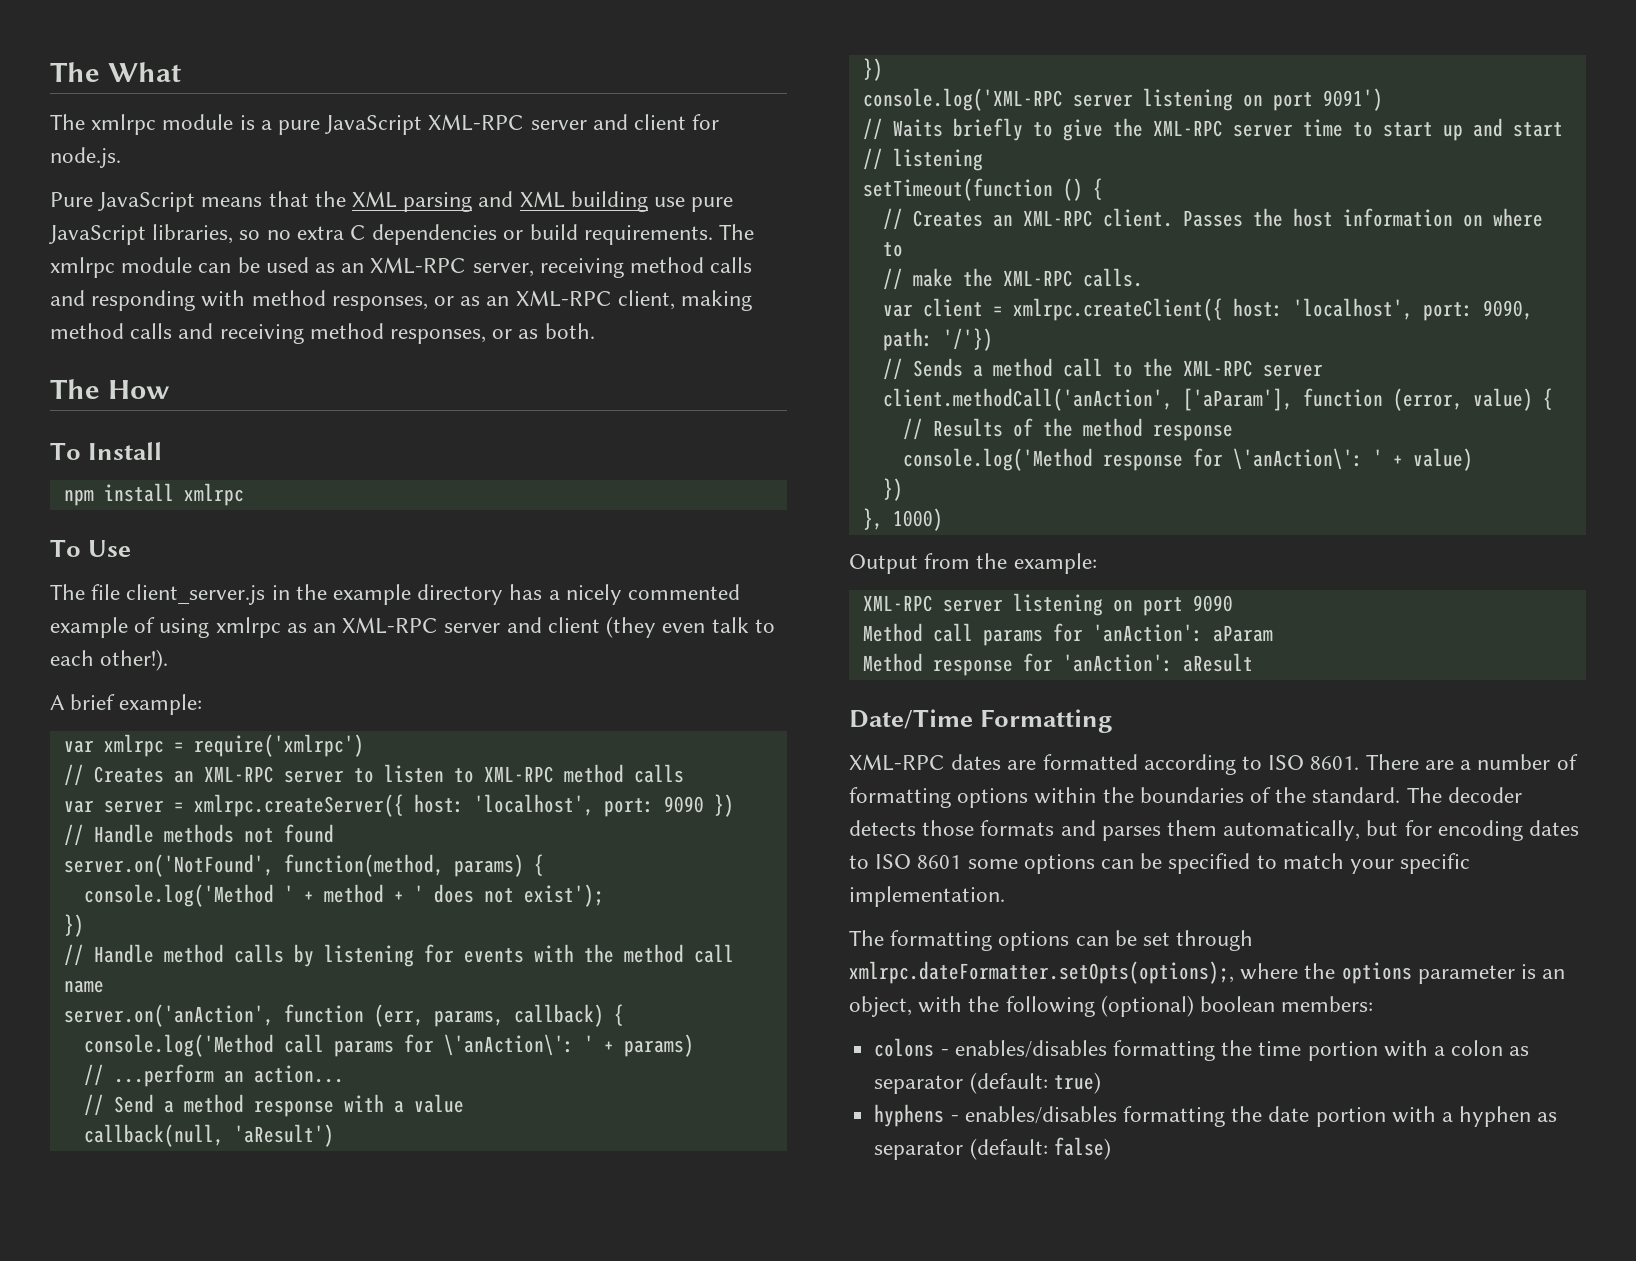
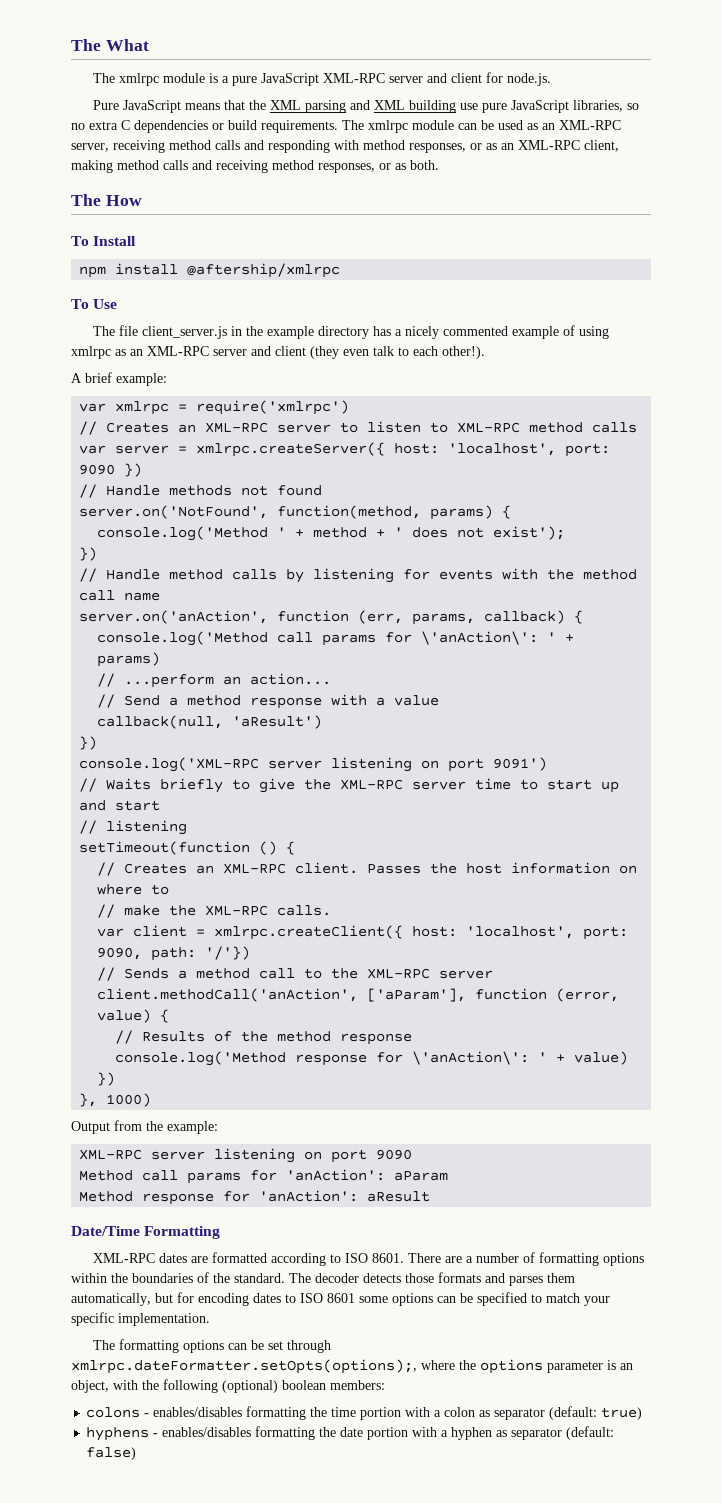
- npm install xmlrpc
+ npm install @aftership/xmlrpc

